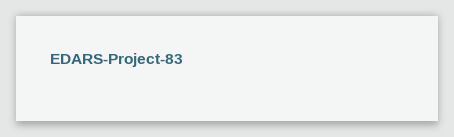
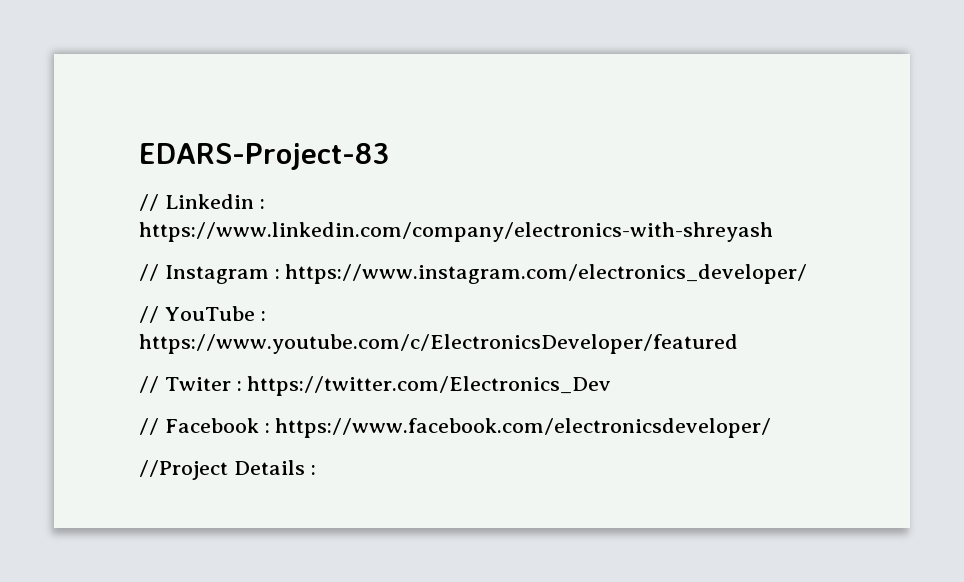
+ // Linkedin : https://www.linkedin.com/company/electronics-with-shreyash
+ // Instagram : https://www.instagram.com/electronics_developer/
+ // YouTube : https://www.youtube.com/c/ElectronicsDeveloper/featured
+ // Twiter : https://twitter.com/Electronics_Dev
+ // Facebook : https://www.facebook.com/electronicsdeveloper/
+ //Project Details :

